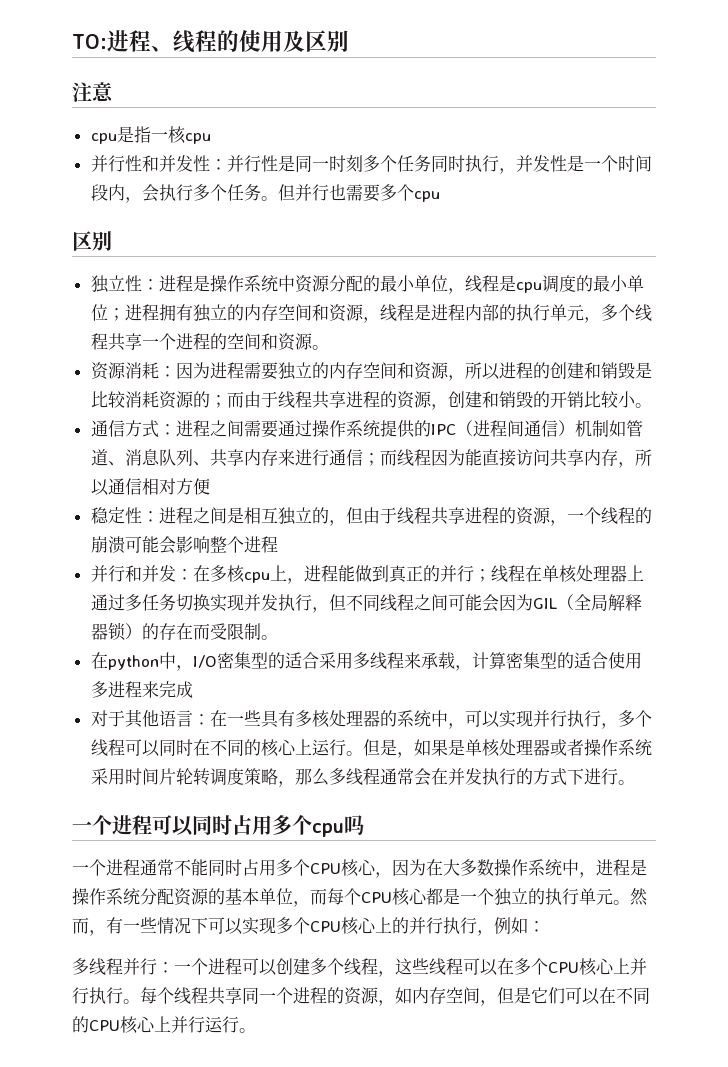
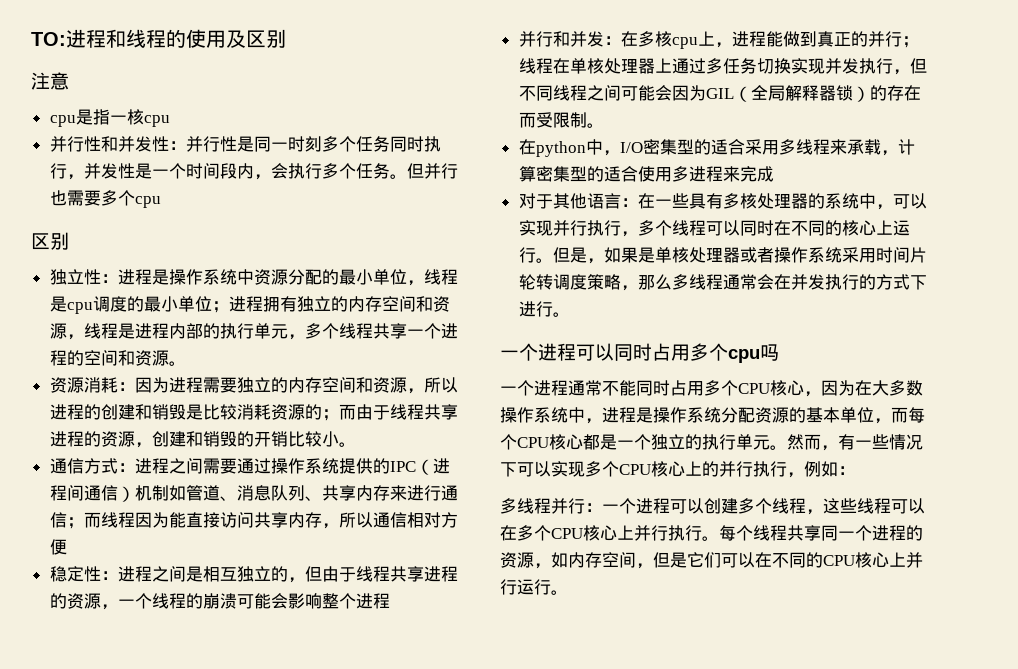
- TO:进程、线程的使用及区别
+ TO:进程和线程的使用及区别

